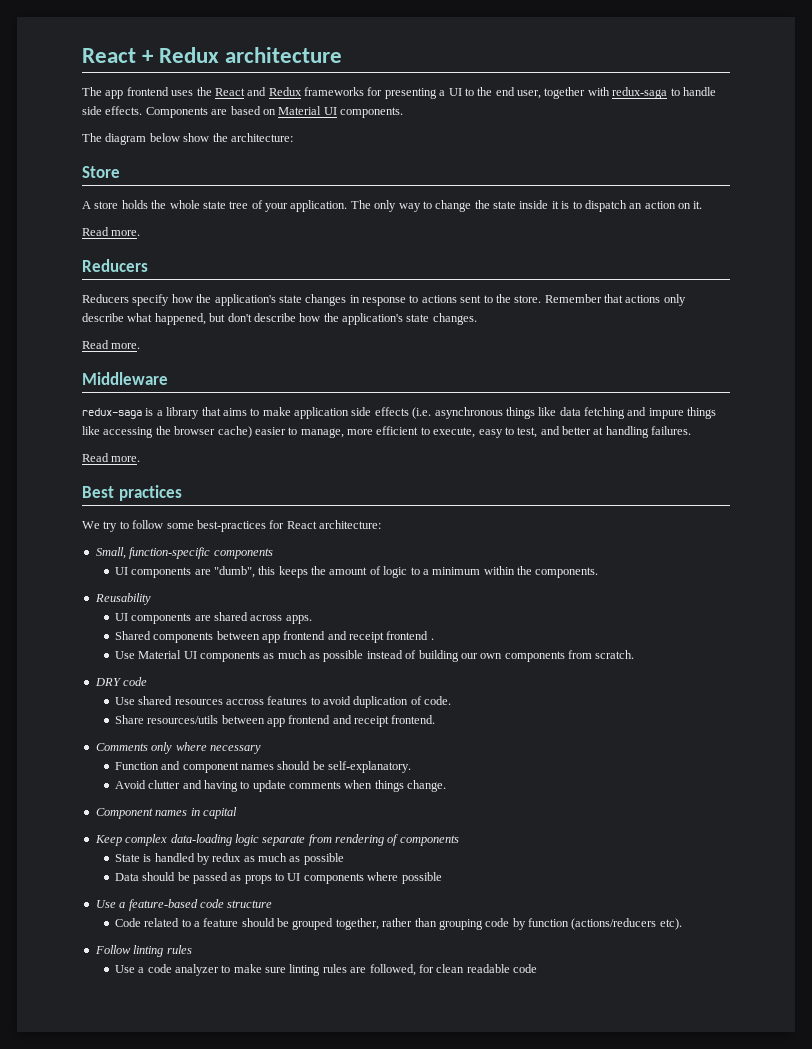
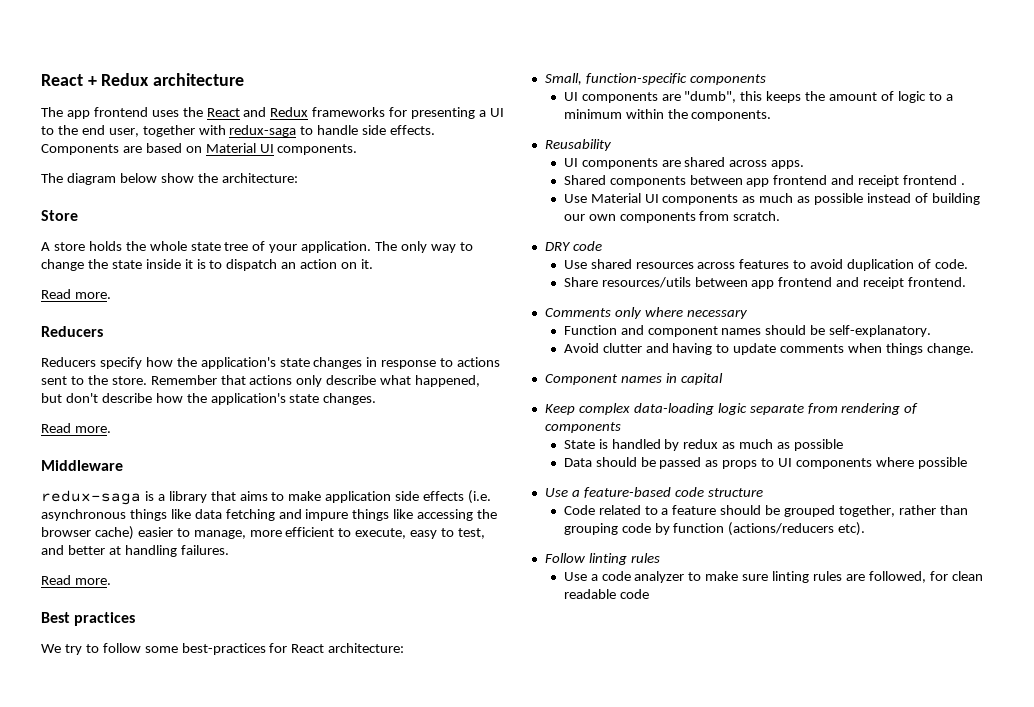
- Use shared resources accross features to avoid duplication of code.
+ Use shared resources across features to avoid duplication of code.

